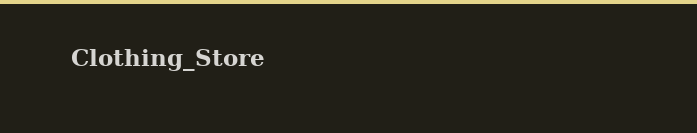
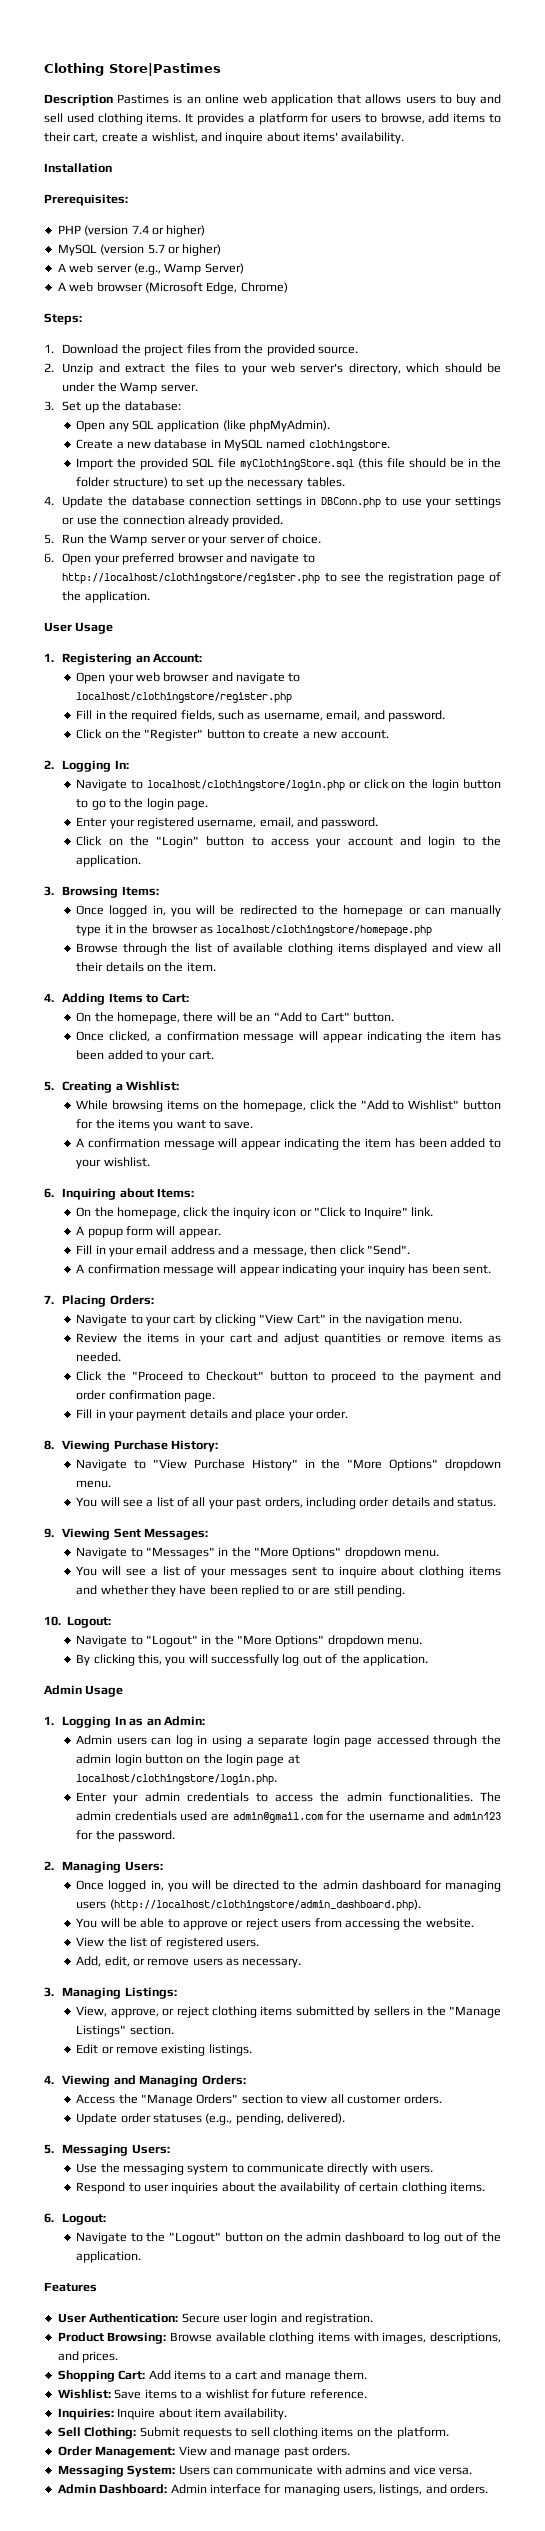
- Clothing_Store
+ Clothing Store|Pastimes
+ Description Pastimes is an online web application that allows users to buy and sell used clothing items. It provides a platform for users to browse, add items to their cart, create a wishlist, and inquire about items' availability.
+ Installation
+ Prerequisites:
+ PHP (version 7.4 or higher)
+ MySQL (version 5.7 or higher)
+ A web server (e.g., Wamp Server)
+ A web browser (Microsoft Edge, Chrome)
+ Steps:
+ 1. Download the project files from the provided source.
+ 2. Unzip and extract the files to your web server's directory, which should be under the Wamp server.
+ 3. Set up the database:
+ Open any SQL application (like phpMyAdmin).
+ Create a new database in MySQL named clothingstore.
+ Import the provided SQL file myClothingStore.sql (this file should be in the folder structure) to set up the necessary tables.
+ 4. Update the database connection settings in DBConn.php to use your settings or use the connection already provided.
+ 5. Run the Wamp server or your server of choice.
+ 6. Open your preferred browser and navigate to http://localhost/clothingstore/register.php to see the registration page of the application.
+ User Usage
+ 1. Registering an Account:
+ Open your web browser and navigate to localhost/clothingstore/register.php
+ Fill in the required fields, such as username, email, and password.
+ Click on the "Register" button to create a new account.
+ 2. Logging In:
+ Navigate to localhost/clothingstore/login.php or click on the login button to go to the login page.
+ Enter your registered username, email, and password.
+ Click on the "Login" button to access your account and login to the application.
+ 3. Browsing Items:
+ Once logged in, you will be redirected to the homepage or can manually type it in the browser as localhost/clothingstore/homepage.php
+ Browse through the list of available clothing items displayed and view all their details on the item.
+ 4. Adding Items to Cart:
+ On the homepage, there will be an "Add to Cart" button.
+ Once clicked, a confirmation message will appear indicating the item has been added to your cart.
+ 5. Creating a Wishlist:
+ While browsing items on the homepage, click the "Add to Wishlist" button for the items you want to save.
+ A confirmation message will appear indicating the item has been added to your wishlist.
+ 6. Inquiring about Items:
+ On the homepage, click the inquiry icon or "Click to Inquire" link.
+ A popup form will appear.
+ Fill in your email address and a message, then click "Send".
+ A confirmation message will appear indicating your inquiry has been sent.
+ 7. Placing Orders:
+ Navigate to your cart by clicking "View Cart" in the navigation menu.
+ Review the items in your cart and adjust quantities or remove items as needed.
+ Click the "Proceed to Checkout" button to proceed to the payment and order confirmation page.
+ Fill in your payment details and place your order.
+ 8. Viewing Purchase History:
+ Navigate to "View Purchase History" in the "More Options" dropdown menu.
+ You will see a list of all your past orders, including order details and status.
+ 9. Viewing Sent Messages:
+ Navigate to "Messages" in the "More Options" dropdown menu.
+ You will see a list of your messages sent to inquire about clothing items and whether they have been replied to or are still pending.
+ 10. Logout:
+ Navigate to "Logout" in the "More Options" dropdown menu.
+ By clicking this, you will successfully log out of the application.
+ Admin Usage
+ 1. Logging In as an Admin:
+ Admin users can log in using a separate login page accessed through the admin login button on the login page at localhost/clothingstore/login.php.
+ Enter your admin credentials to access the admin functionalities. The admin credentials used are admin@gmail.com for the username and admin123 for the password.
+ 2. Managing Users:
+ Once logged in, you will be directed to the admin dashboard for managing users (http://localhost/clothingstore/admin_dashboard.php).
+ You will be able to approve or reject users from accessing the website.
+ View the list of registered users.
+ Add, edit, or remove users as necessary.
+ 3. Managing Listings:
+ View, approve, or reject clothing items submitted by sellers in the "Manage Listings" section.
+ Edit or remove existing listings.
+ 4. Viewing and Managing Orders:
+ Access the "Manage Orders" section to view all customer orders.
+ Update order statuses (e.g., pending, delivered).
+ 5. Messaging Users:
+ Use the messaging system to communicate directly with users.
+ Respond to user inquiries about the availability of certain clothing items.
+ 6. Logout:
+ Navigate to the "Logout" button on the admin dashboard to log out of the application.
+ Features
+ User Authentication: Secure user login and registration.
+ Product Browsing: Browse available clothing items with images, descriptions, and prices.
+ Shopping Cart: Add items to a cart and manage them.
+ Wishlist: Save items to a wishlist for future reference.
+ Inquiries: Inquire about item availability.
+ Sell Clothing: Submit requests to sell clothing items on the platform.
+ Order Management: View and manage past orders.
+ Messaging System: Users can communicate with admins and vice versa.
+ Admin Dashboard: Admin interface for managing users, listings, and orders.

